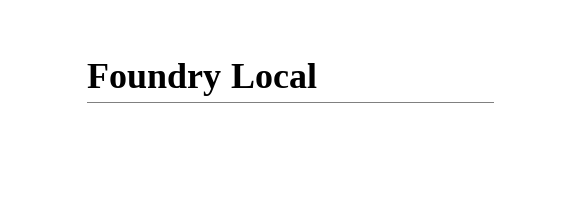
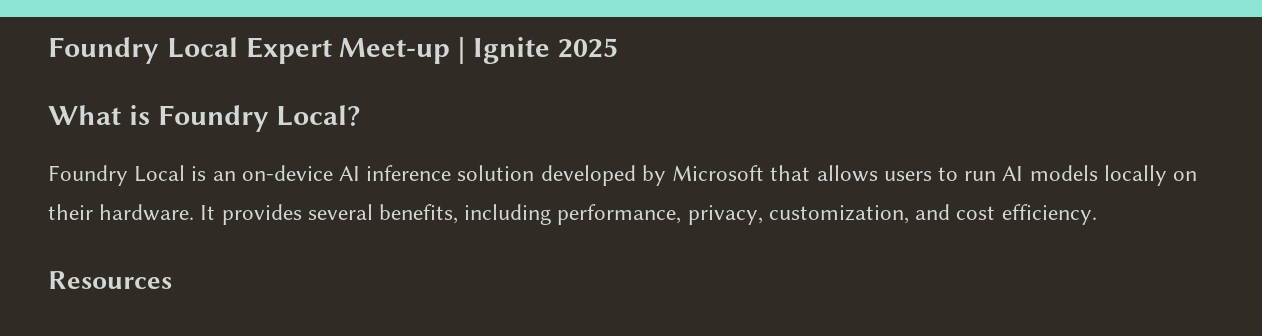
- Foundry Local
+ Foundry Local Expert Meet-up | Ignite 2025
+ What is Foundry Local?
+ Foundry Local is an on-device AI inference solution developed by Microsoft that allows users to run AI models locally on their hardware. It provides several benefits, including performance, privacy, customization, and cost efficiency.
+ Resources

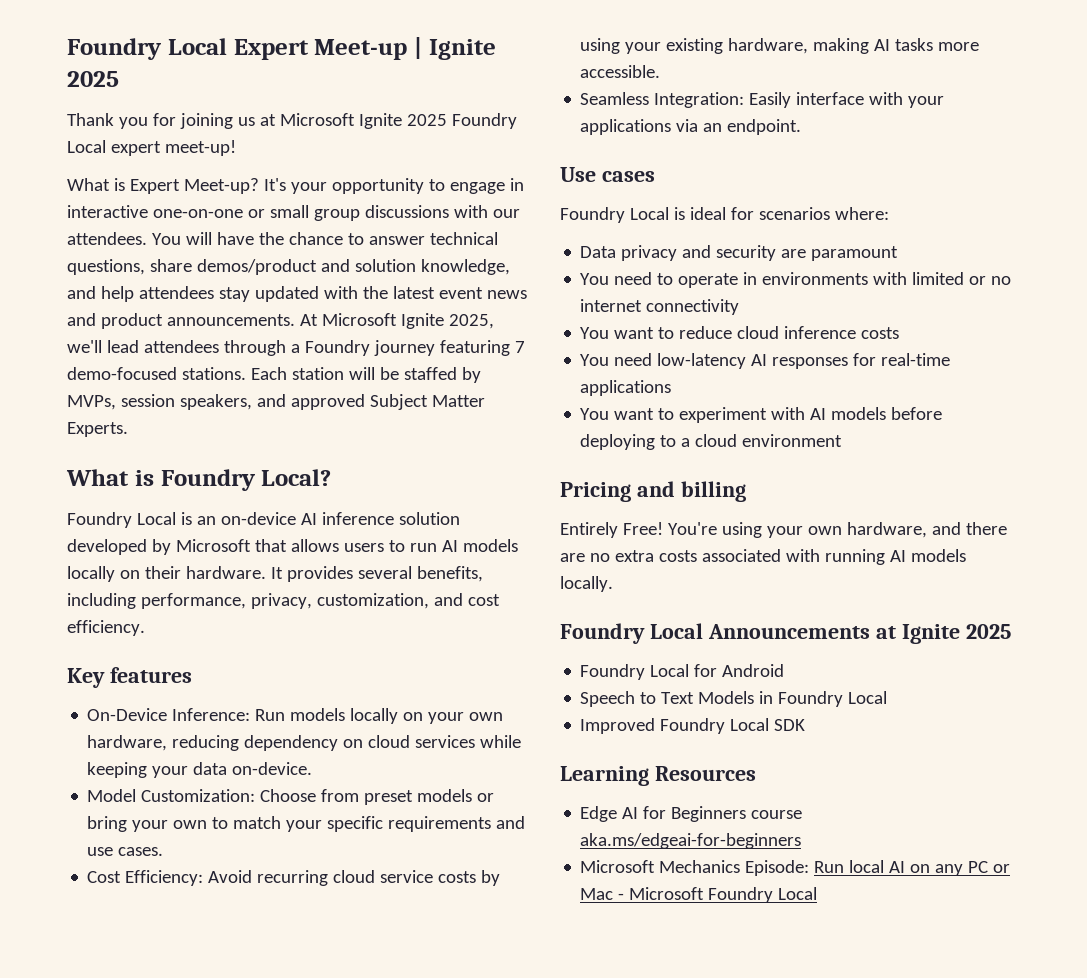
+ Thank you for joining us at Microsoft Ignite 2025 Foundry Local expert meet-up!
+ What is Expert Meet-up? It's your opportunity to engage in interactive one-on-one or small group discussions with our attendees. You will have the chance to answer technical questions, share demos/product and solution knowledge, and help attendees stay updated with the latest event news and product announcements. At Microsoft Ignite 2025, we'll lead attendees through a Foundry journey featuring 7 demo-focused stations. Each station will be staffed by MVPs, session speakers, and approved Subject Matter Experts.
- Resources
+ Key features
+ On-Device Inference: Run models locally on your own hardware, reducing dependency on cloud services while keeping your data on-device.
+ Model Customization: Choose from preset models or bring your own to match your specific requirements and use cases.
+ Cost Efficiency: Avoid recurring cloud service costs by using your existing hardware, making AI tasks more accessible.
+ Seamless Integration: Easily interface with your applications via an endpoint.
+ Use cases
+ Foundry Local is ideal for scenarios where:
+ Data privacy and security are paramount
+ You need to operate in environments with limited or no internet connectivity
+ You want to reduce cloud inference costs
+ You need low-latency AI responses for real-time applications
+ You want to experiment with AI models before deploying to a cloud environment
+ Pricing and billing
+ Entirely Free! You're using your own hardware, and there are no extra costs associated with running AI models locally.
+ Foundry Local Announcements at Ignite 2025
+ Foundry Local for Android
+ Speech to Text Models in Foundry Local
+ Improved Foundry Local SDK
+ Learning Resources
+ Edge AI for Beginners course aka.ms/edgeai-for-beginners
+ Microsoft Mechanics Episode: Run local AI on any PC or Mac - Microsoft Foundry Local

